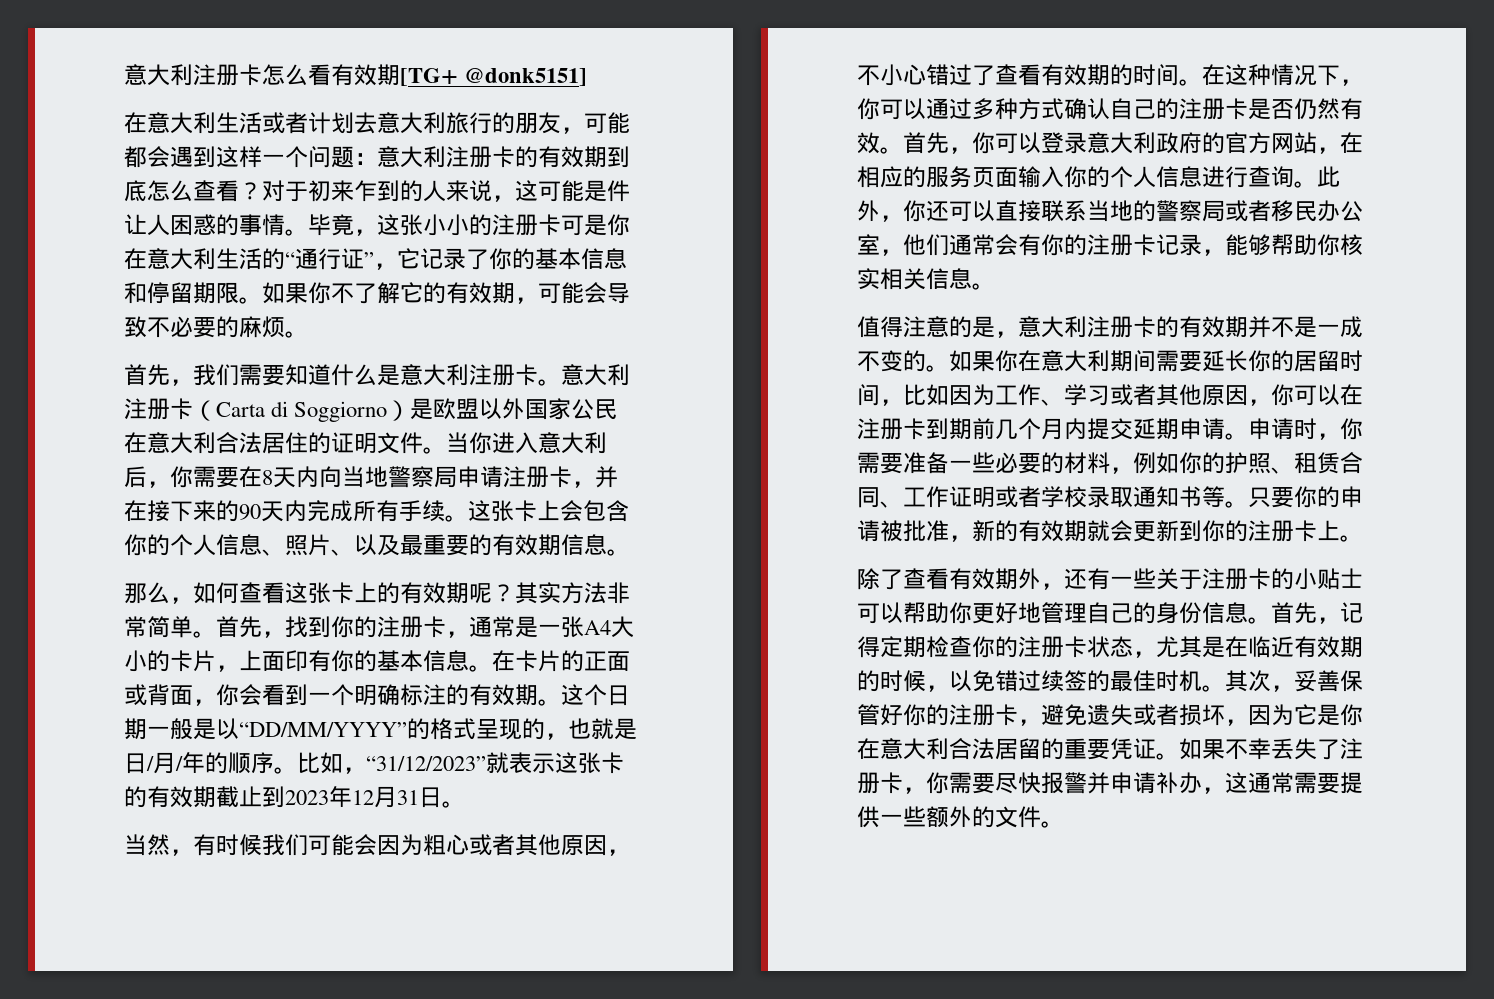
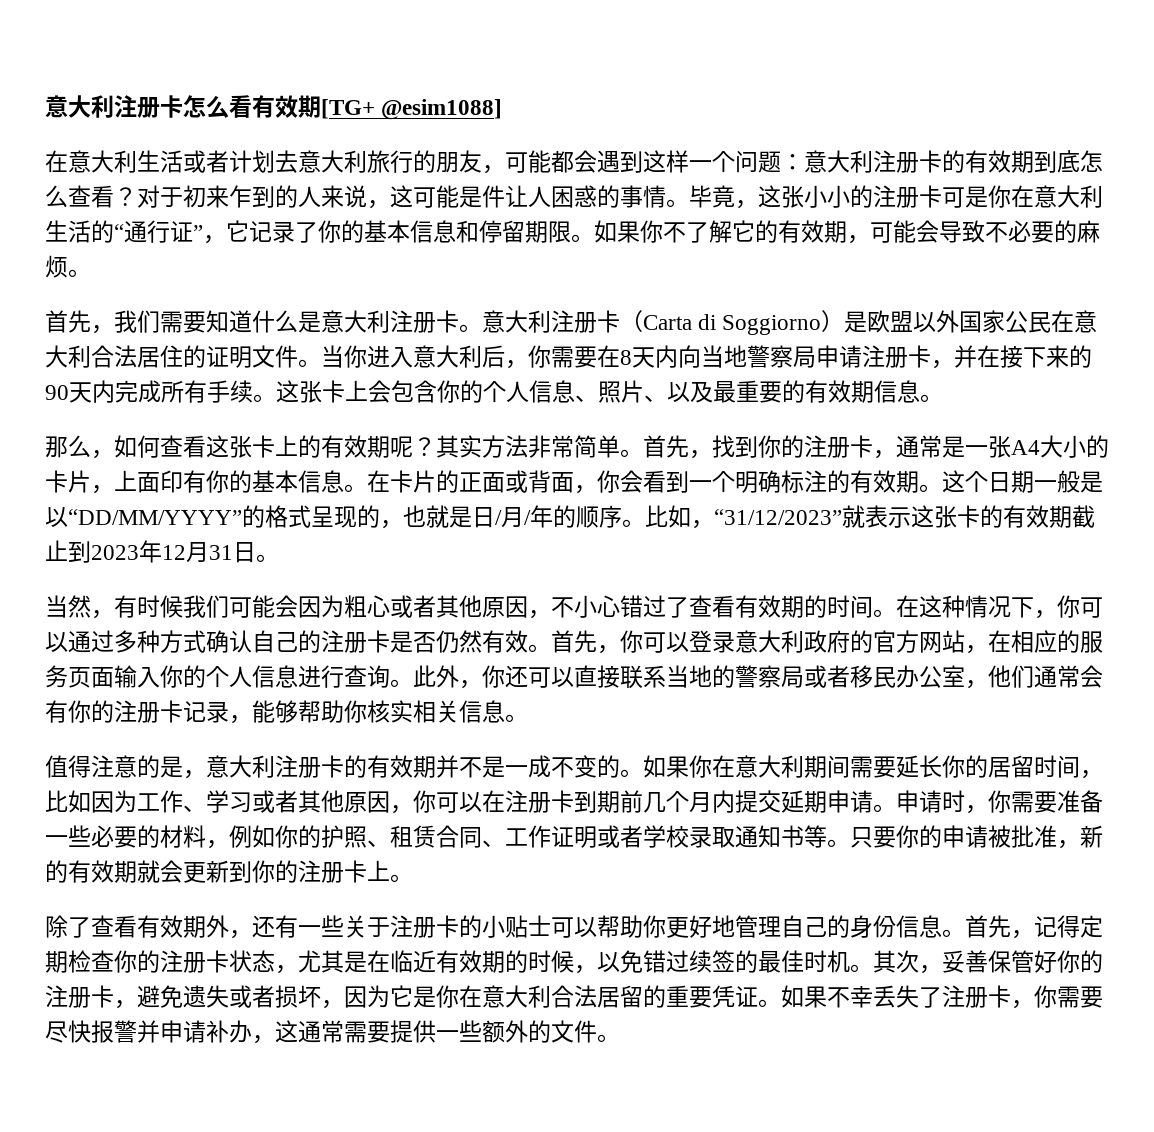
- 意大利注册卡怎么看有效期[TG+ @donk5151]
+ 意大利注册卡怎么看有效期[TG+ @esim1088]

